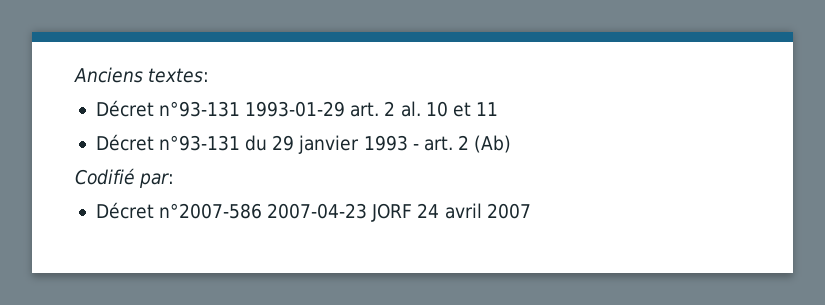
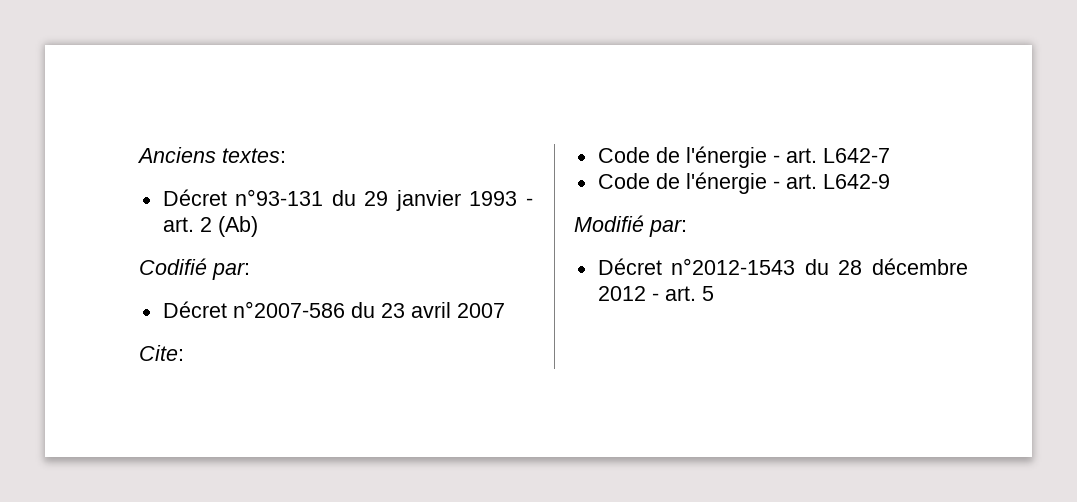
- Décret n°93-131 1993-01-29 art. 2 al. 10 et 11
- Décret n°2007-586 2007-04-23 JORF 24 avril 2007
+ Décret n°2007-586 du 23 avril 2007
+ Cite:
+ Code de l'énergie - art. L642-7
+ Code de l'énergie - art. L642-9
+ Modifié par:
+ Décret n°2012-1543 du 28 décembre 2012 - art. 5

